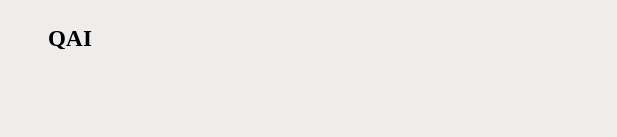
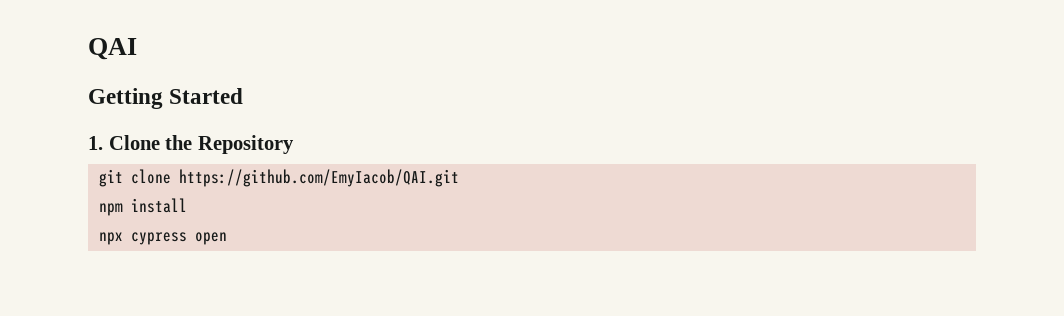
+ Getting Started
+ 1. Clone the Repository
+ git clone https://github.com/EmyIacob/QAI.git
+ npm install
+ npx cypress open

